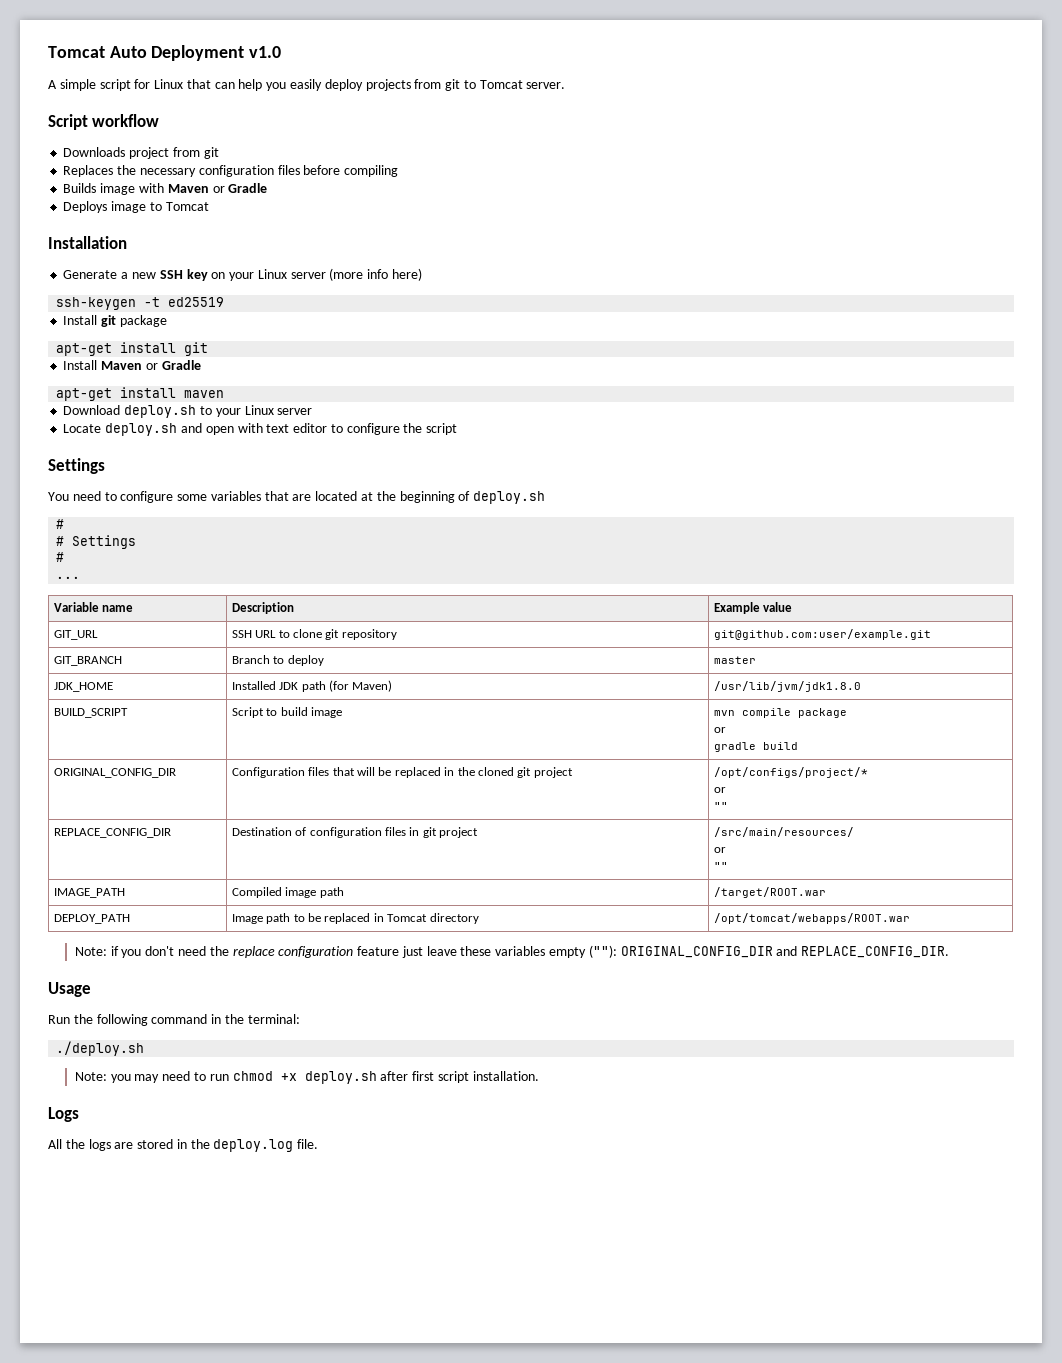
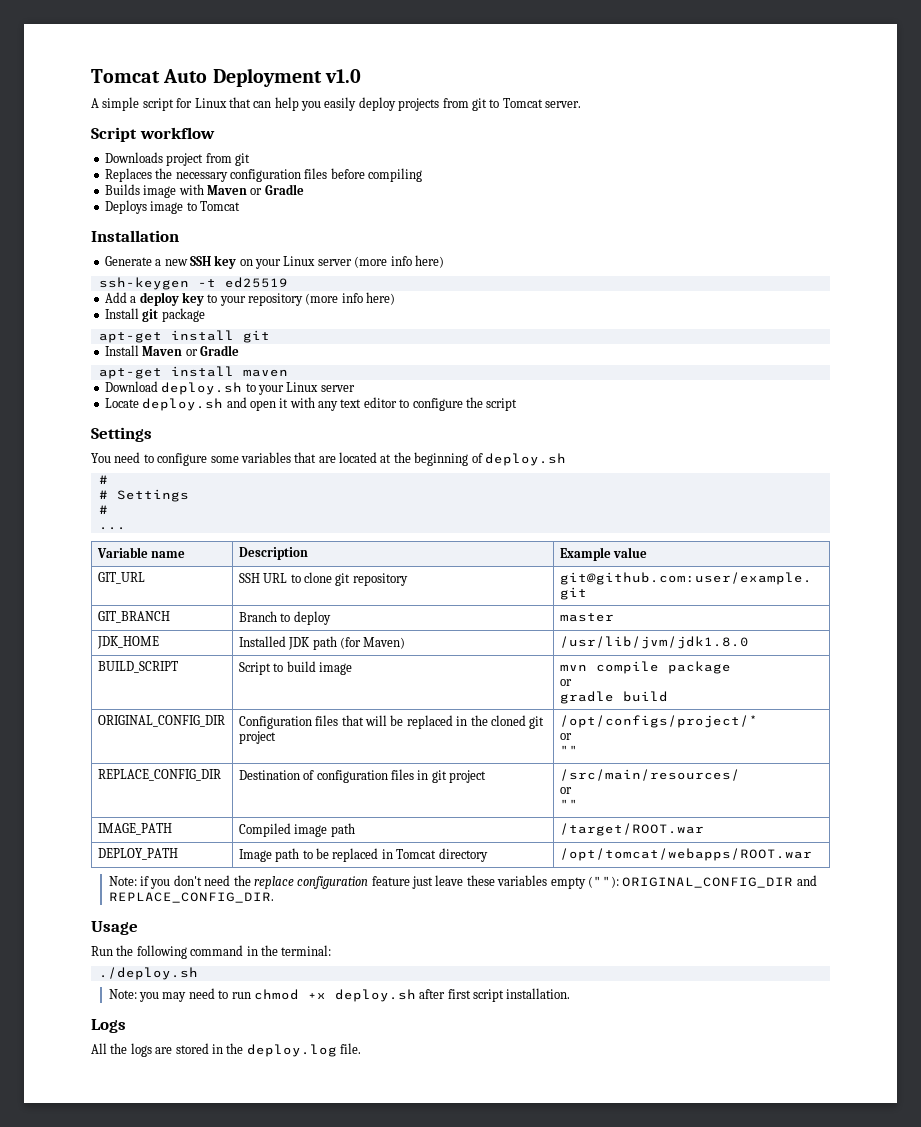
+ Add a deploy key to your repository (more info here)
- Locate deploy.sh and open with text editor to configure the script
+ Locate deploy.sh and open it with any text editor to configure the script

